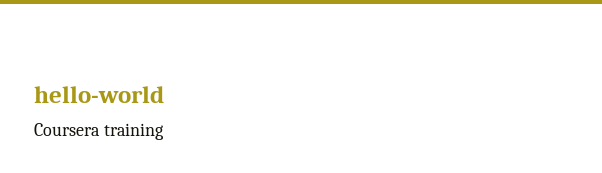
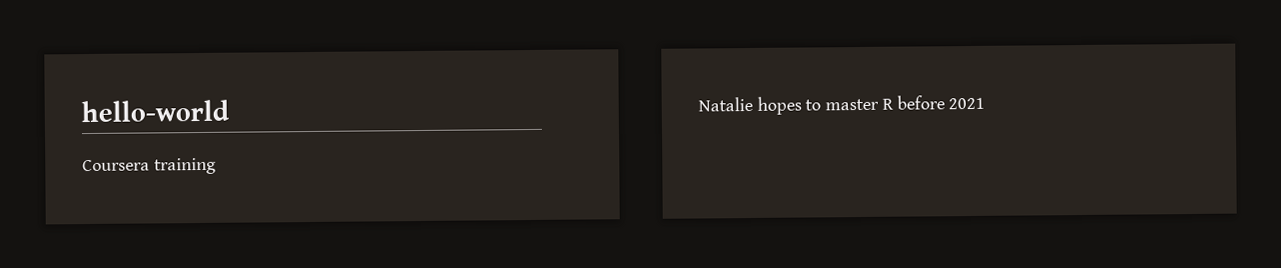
+ Natalie hopes to master R before 2021

